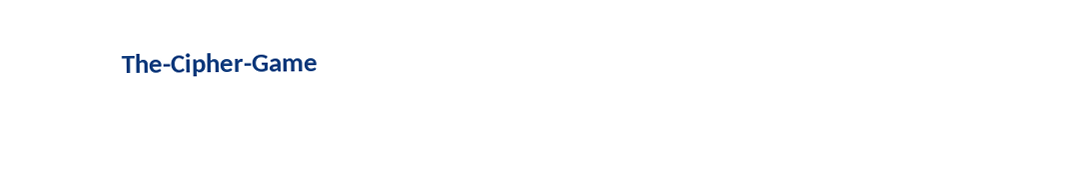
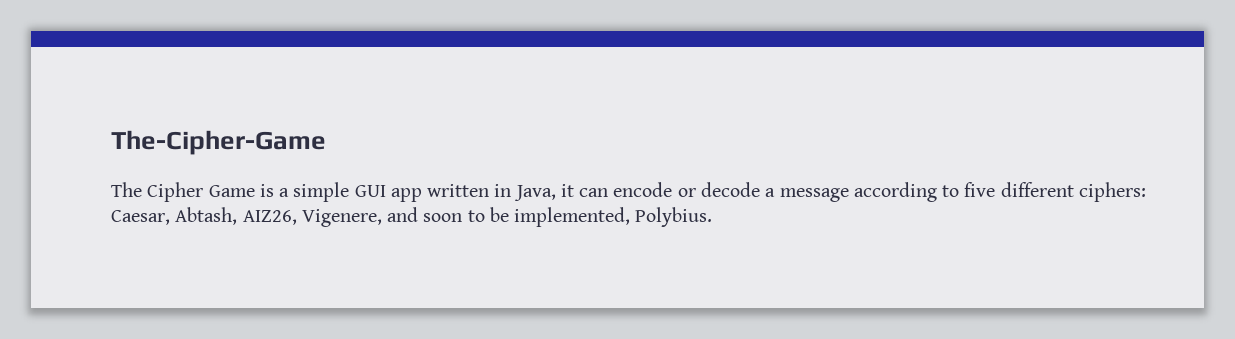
+ The Cipher Game is a simple GUI app written in Java, it can encode or decode a message according to five different ciphers: Caesar, Abtash, AIZ26, Vigenere, and soon to be implemented, Polybius.

